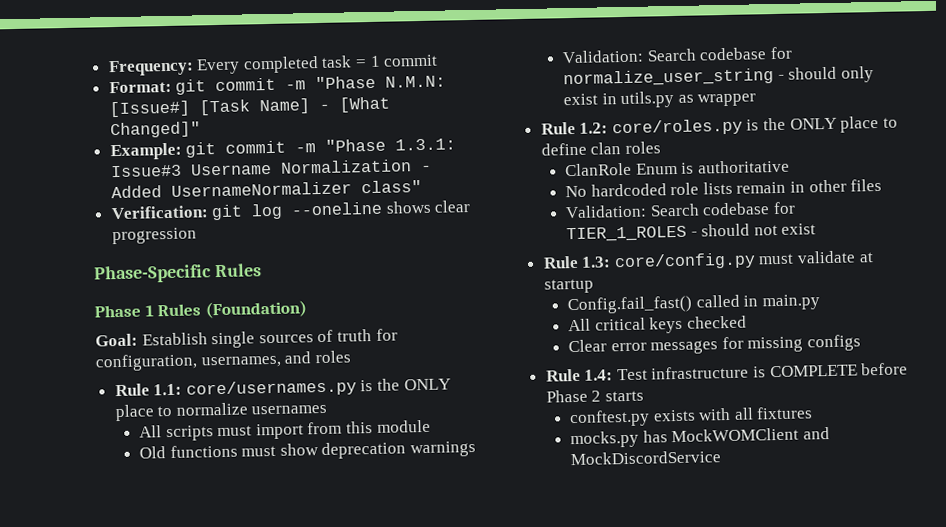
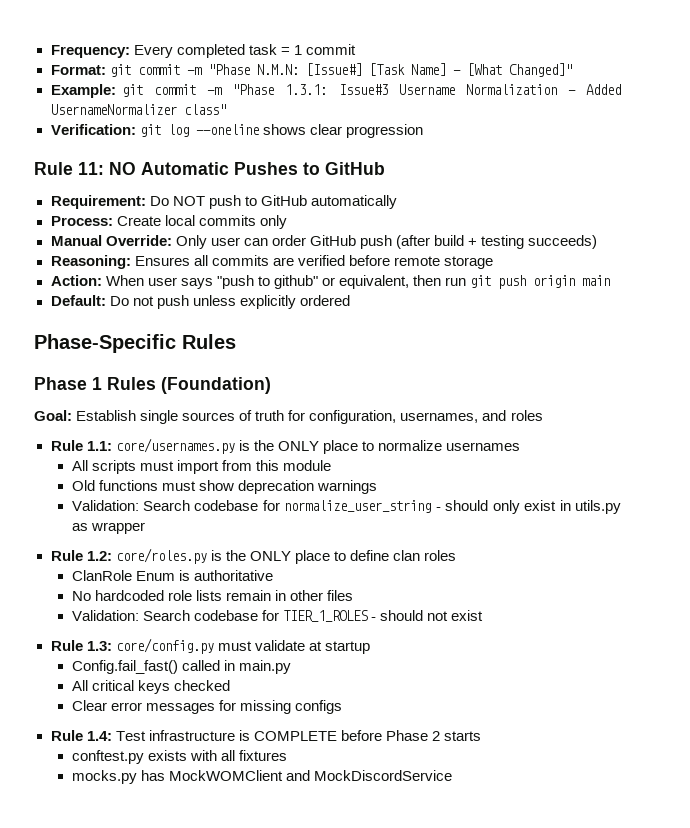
+ Rule 11: NO Automatic Pushes to GitHub
+ Requirement: Do NOT push to GitHub automatically
+ Process: Create local commits only
+ Manual Override: Only user can order GitHub push (after build + testing succeeds)
+ Reasoning: Ensures all commits are verified before remote storage
+ Action: When user says "push to github" or equivalent, then run git push origin main
+ Default: Do not push unless explicitly ordered

